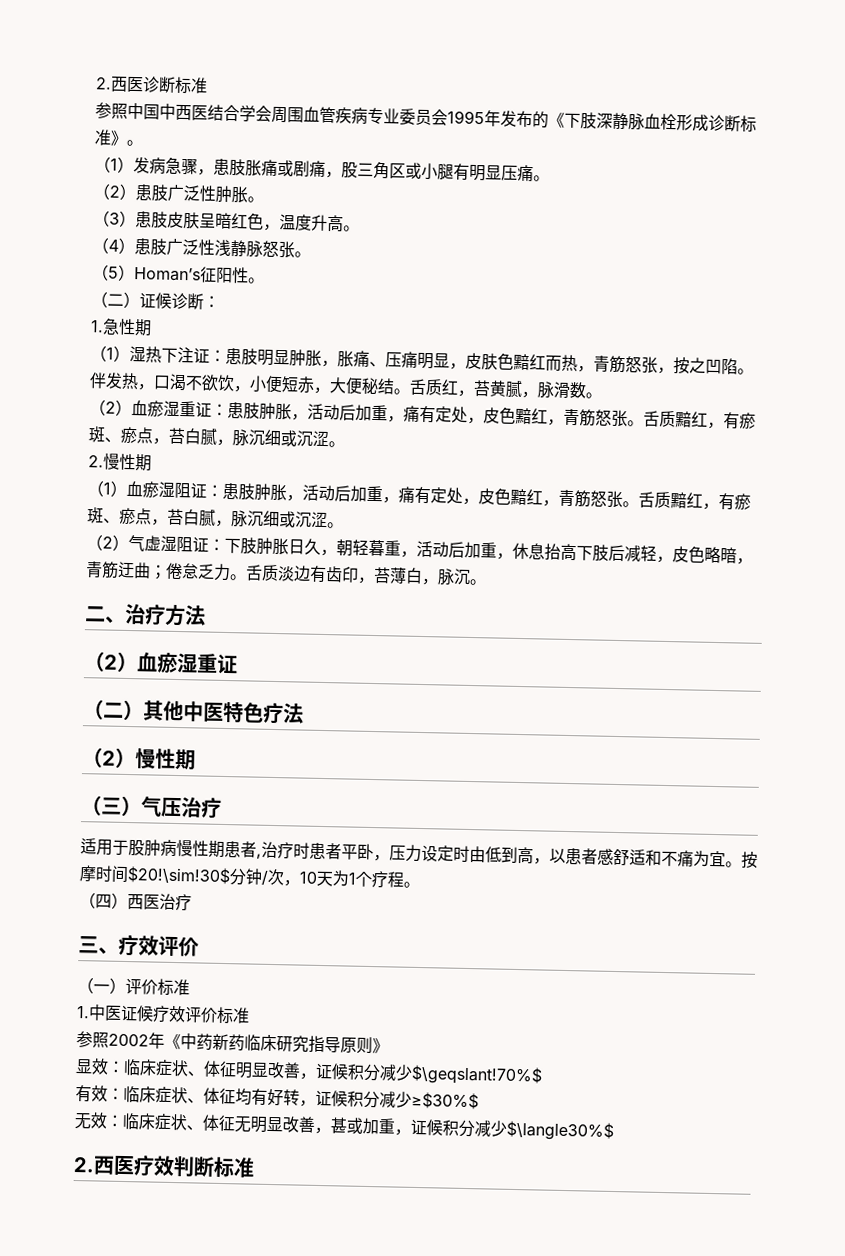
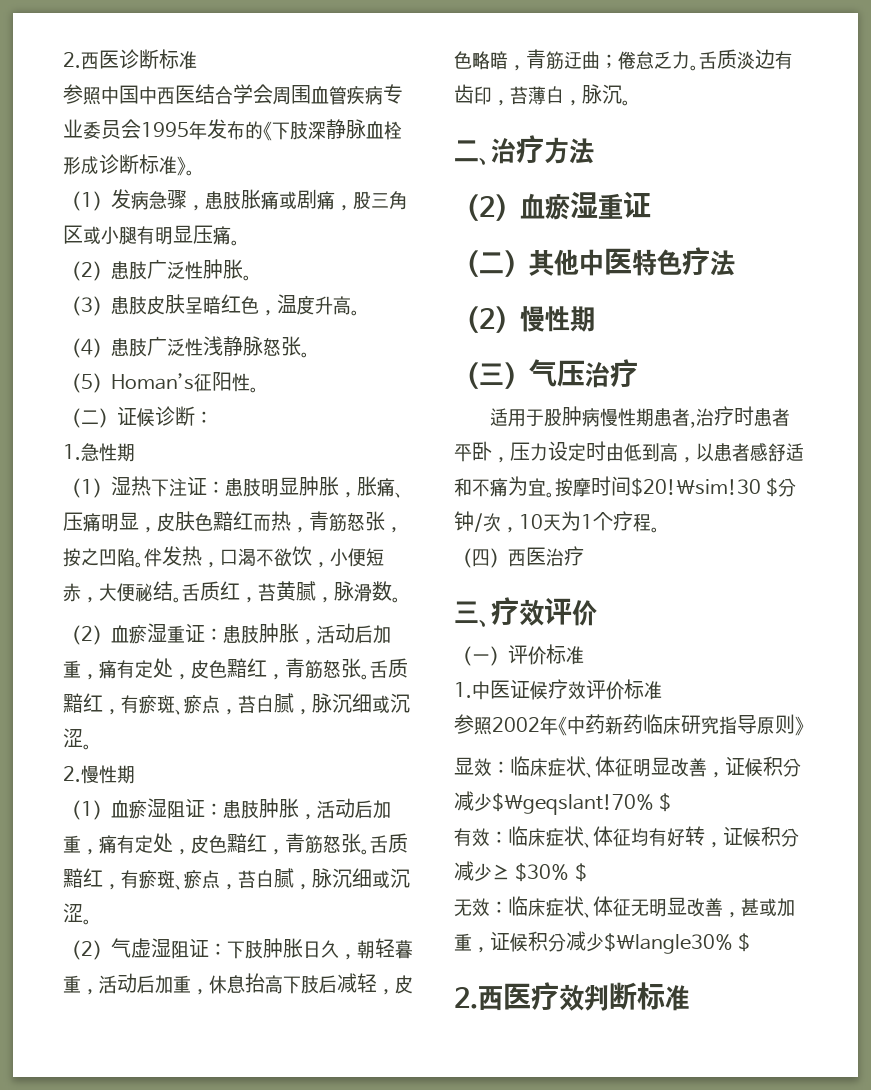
- 按摩时间$20!\sim!30$分钟/次，10天为1个疗程。
+ 按摩时间$20!\sim!30 $分钟/次，10天为1个疗程。
- 显效：临床症状、体征明显改善，证候积分减少$\geqslant!70%$
+ 显效：临床症状、体征明显改善，证候积分减少$\geqslant!70% $
- 有效：临床症状、体征均有好转，证候积分减少≥$30%$
+ 有效：临床症状、体征均有好转，证候积分减少≥ $30% $
- 无效：临床症状、体征无明显改善，甚或加重，证候积分减少$\langle30%$
+ 无效：临床症状、体征无明显改善，甚或加重，证候积分减少$\langle30% $

